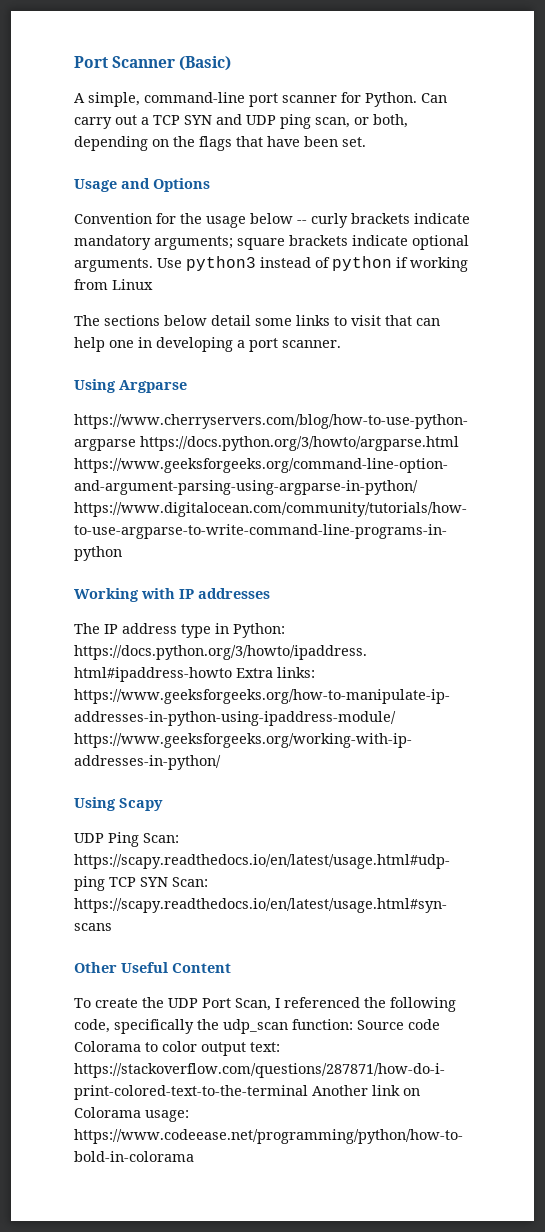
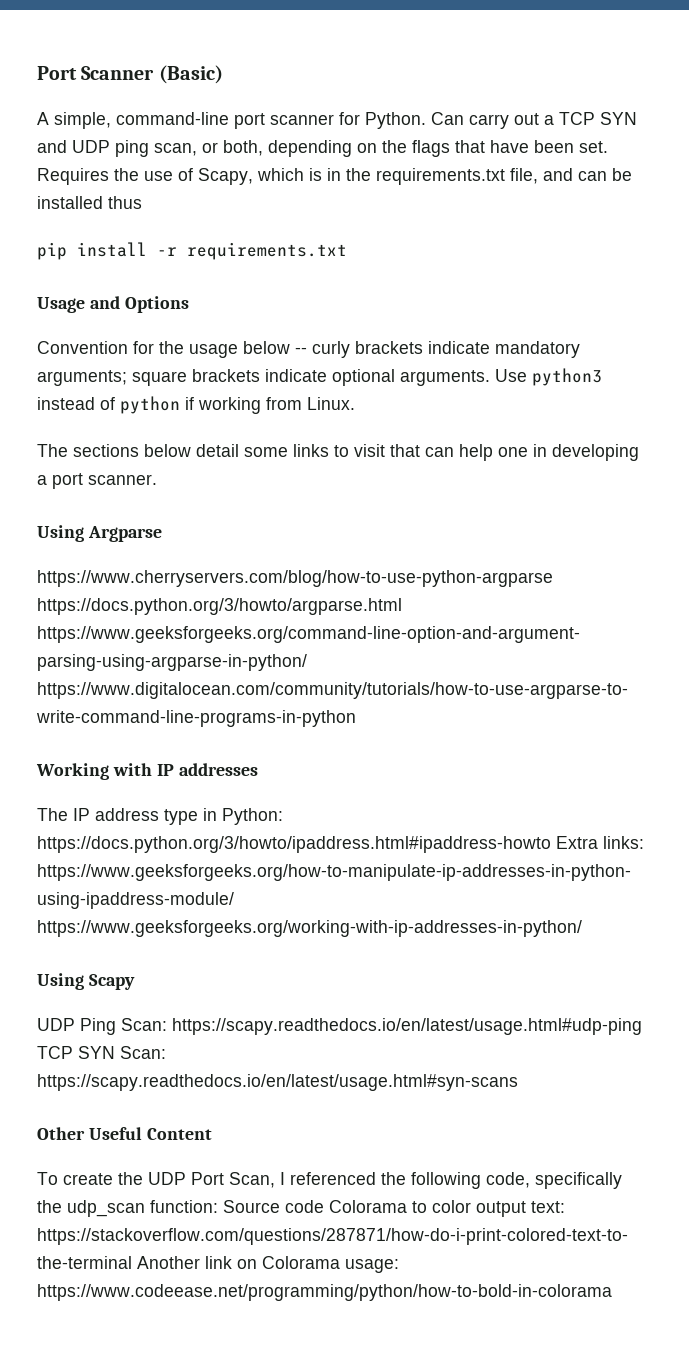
+ Requires the use of Scapy, which is in the requirements.txt file, and can be installed thus
+ pip install -r requirements.txt
- Use python3 instead of python if working from Linux
+ Use python3 instead of python if working from Linux.

